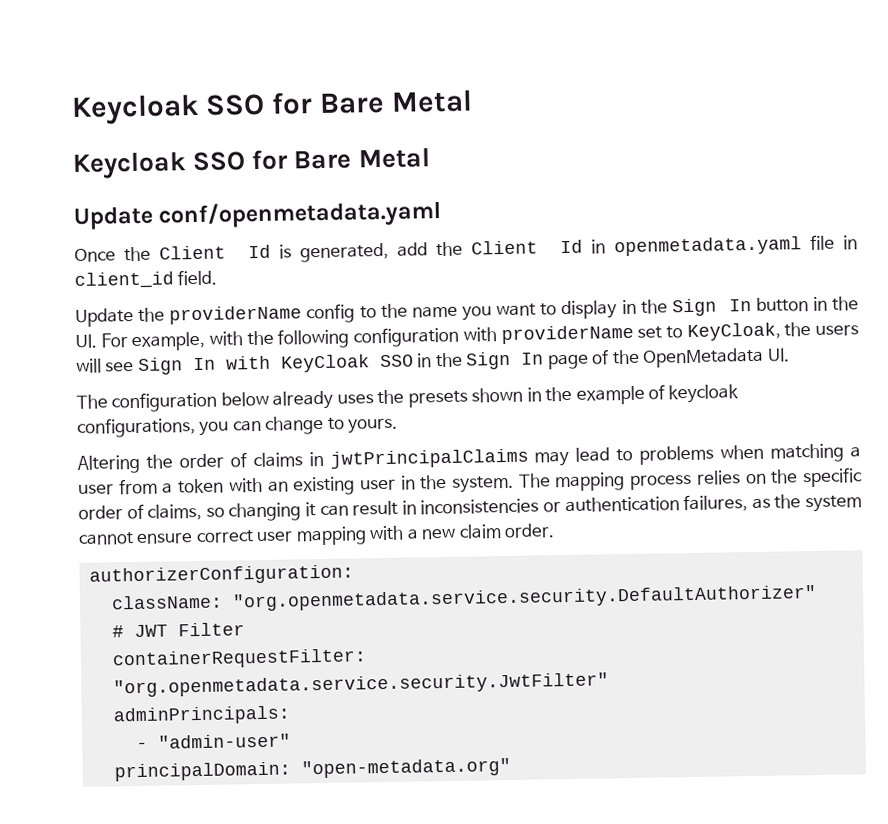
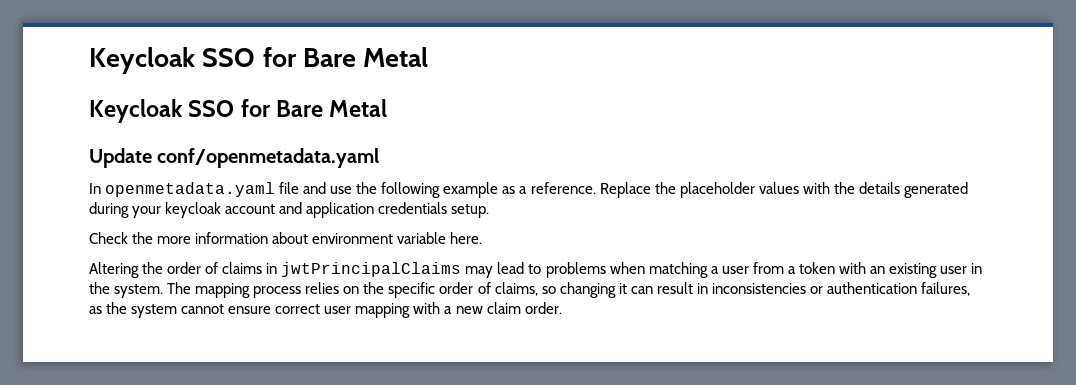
- Once the Client Id is generated, add the Client Id in openmetadata.yaml file in client_id field.
- Update the providerName config to the name you want to display in the Sign In button in the UI. For example, with the following configuration with providerName set to KeyCloak, the users will see Sign In with KeyCloak SSO in the Sign In page of the OpenMetadata UI.
- The configuration below already uses the presets shown in the example of keycloak configurations, you can change to yours.
+ In openmetadata.yaml file and use the following example as a reference. Replace the placeholder values with the details generated during your keycloak account and application credentials setup.
+ Check the more information about environment variable here.
- authorizerConfiguration:
- className: "org.openmetadata.service.security.DefaultAuthorizer"
- # JWT Filter
- containerRequestFilter: "org.openmetadata.service.security.JwtFilter"
- adminPrincipals:
- - "admin-user"
- principalDomain: "open-metadata.org"

